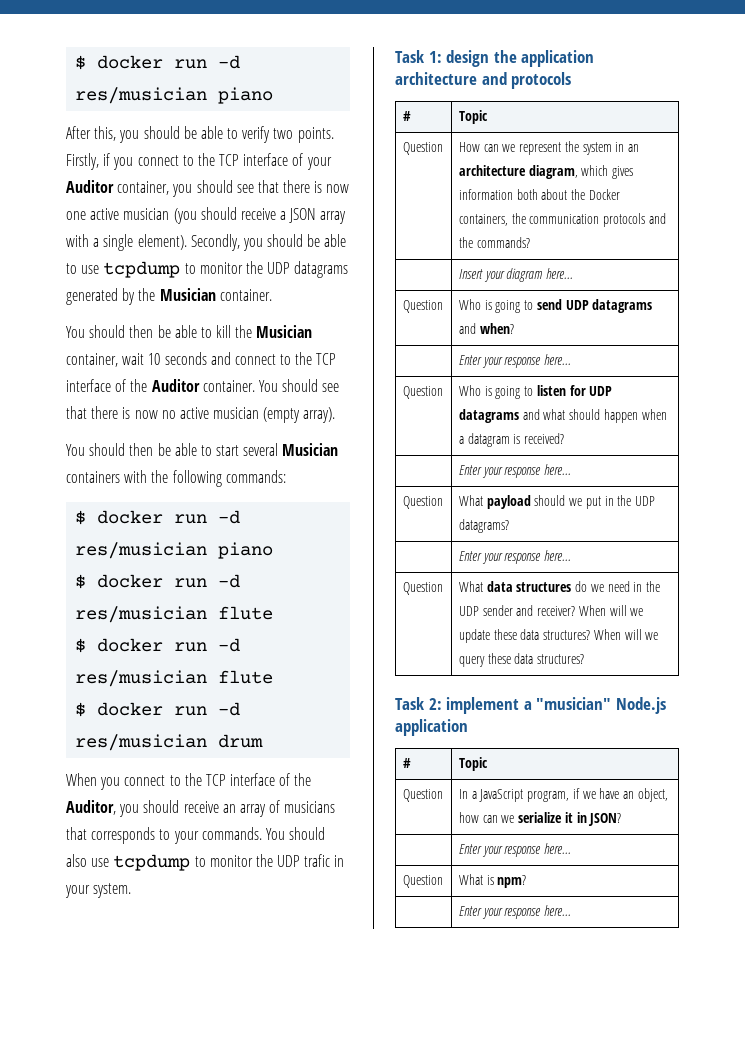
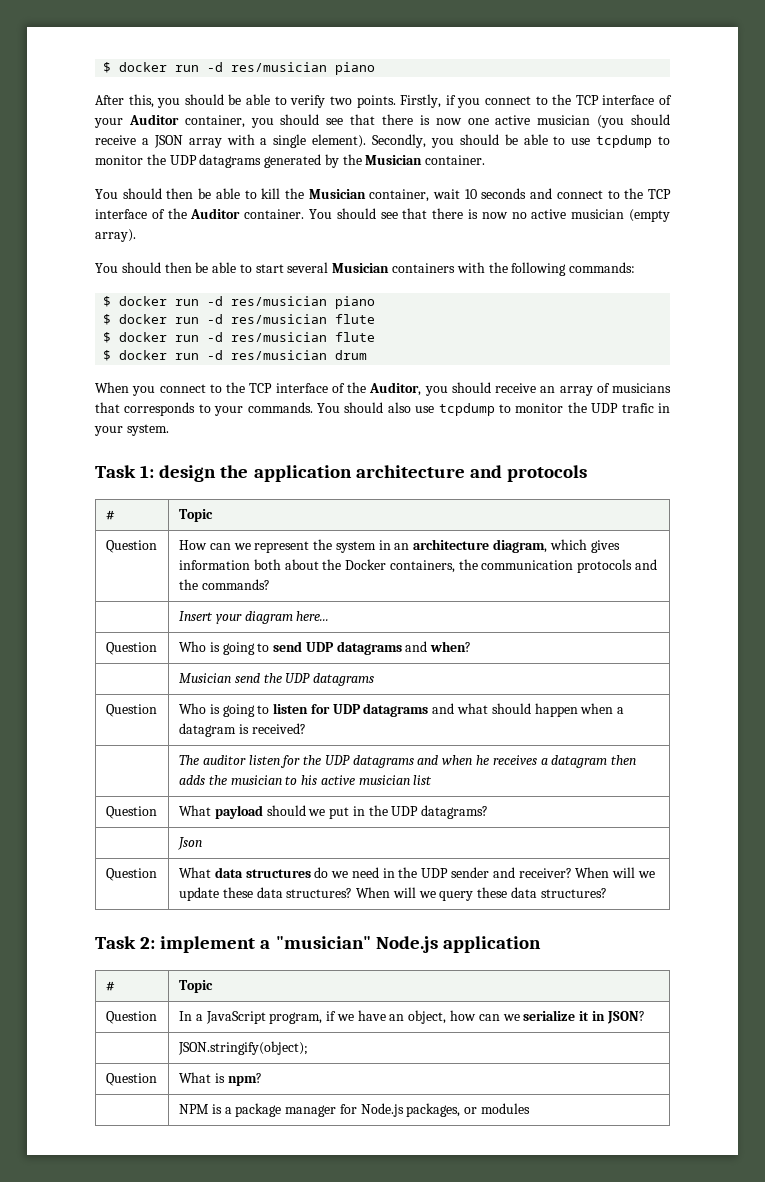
  Question | Who is going to send UDP datagrams and when?
- | Enter your response here...
+ | Musician send the UDP datagrams
  Question | Who is going to listen for UDP datagrams and what should happen when a datagram is received?
- | Enter your response here...
+ | The auditor listen for the UDP datagrams and when he receives a datagram then adds the musician to his active musician list
  Question | What payload should we put in the UDP datagrams?
- | Enter your response here...
+ | Json
  Question | In a JavaScript program, if we have an object, how can we serialize it in JSON?
- | Enter your response here...
+ | JSON.stringify(object);
  Question | What is npm?
- | Enter your response here...
+ | NPM is a package manager for Node.js packages, or modules

